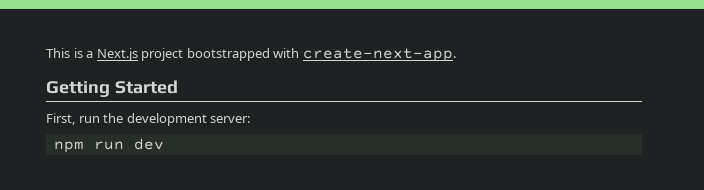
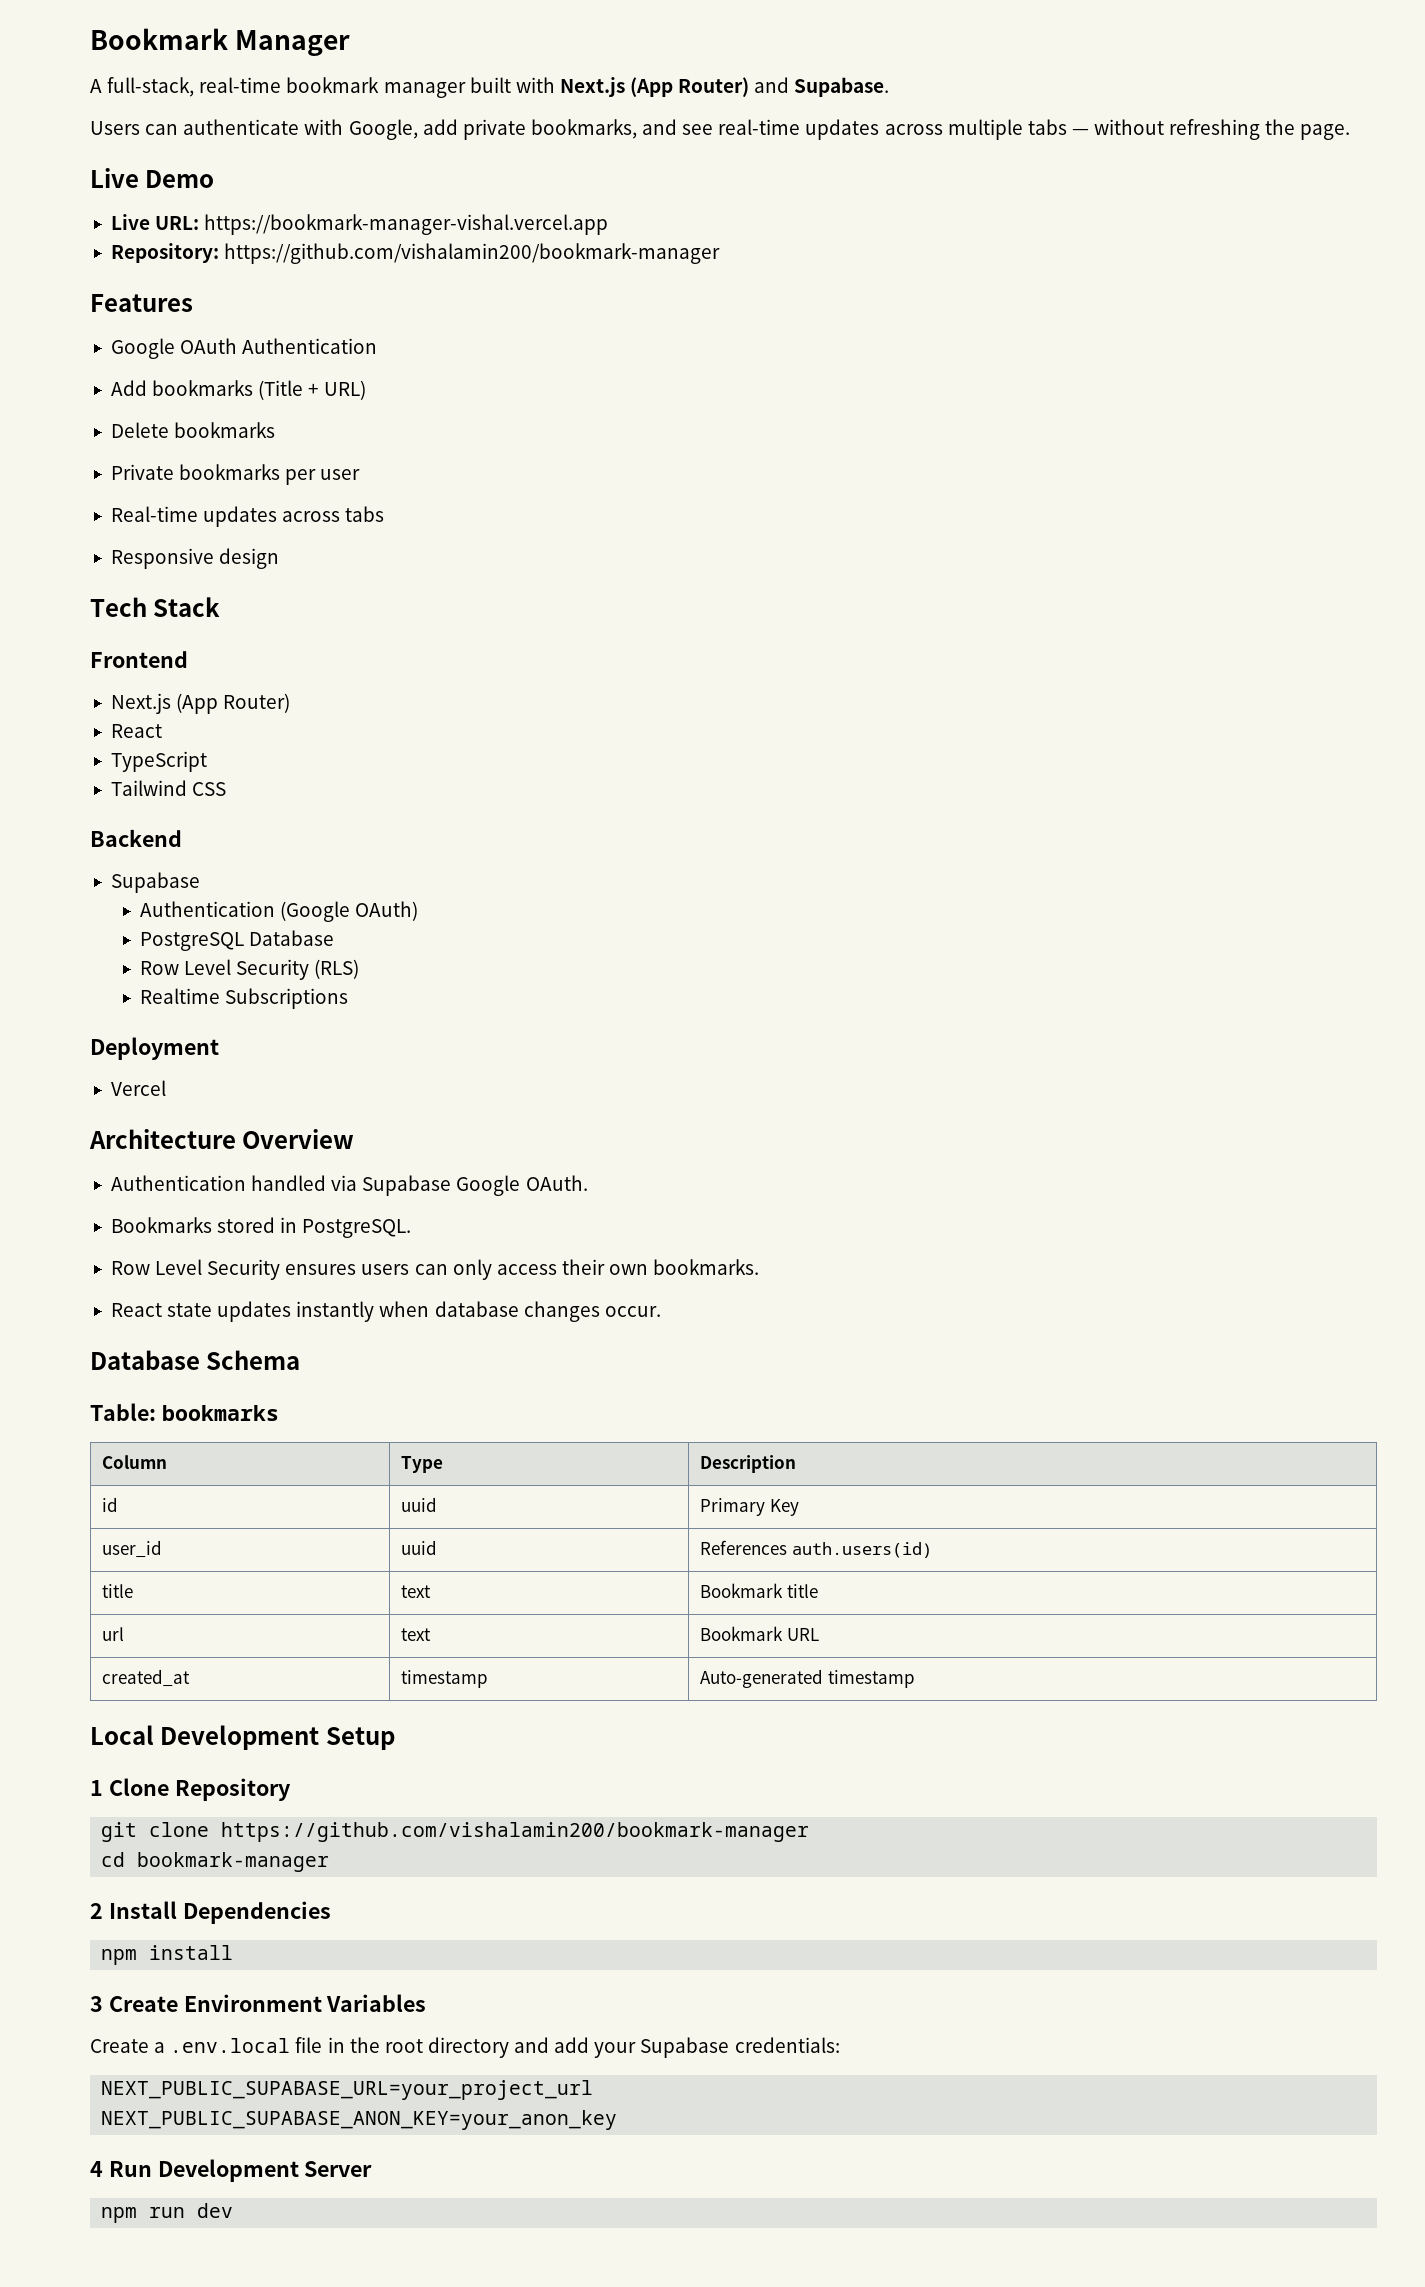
- This is a Next.js project bootstrapped with create-next-app.
- Getting Started
- First, run the development server:
+ Bookmark Manager
+ A full-stack, real-time bookmark manager built with Next.js (App Router) and Supabase.
+ Users can authenticate with Google, add private bookmarks, and see real-time updates across multiple tabs — without refreshing the page.
+ Live Demo
+ Live URL: https://bookmark-manager-vishal.vercel.app
+ Repository: https://github.com/vishalamin200/bookmark-manager
+ Features
+ Google OAuth Authentication
+ Add bookmarks (Title + URL)
+ Delete bookmarks
+ Private bookmarks per user
+ Real-time updates across tabs
+ Responsive design
+ Tech Stack
+ Frontend
+ Next.js (App Router)
+ React
+ TypeScript
+ Tailwind CSS
+ Backend
+ Supabase
+ Authentication (Google OAuth)
+ PostgreSQL Database
+ Row Level Security (RLS)
+ Realtime Subscriptions
+ Deployment
+ Vercel
+ Architecture Overview
+ Authentication handled via Supabase Google OAuth.
+ Bookmarks stored in PostgreSQL.
+ Row Level Security ensures users can only access their own bookmarks.
+ React state updates instantly when database changes occur.
+ Database Schema
+ Table: bookmarks
+ Column | Type | Description
+ id | uuid | Primary Key
+ user_id | uuid | References auth.users(id)
+ title | text | Bookmark title
+ url | text | Bookmark URL
+ created_at | timestamp | Auto-generated timestamp
+ Local Development Setup
+ 1 Clone Repository
+ git clone https://github.com/vishalamin200/bookmark-manager
+ cd bookmark-manager
+ 2 Install Dependencies
+ npm install
+ 3 Create Environment Variables
+ Create a .env.local file in the root directory and add your Supabase credentials:
+ NEXT_PUBLIC_SUPABASE_URL=your_project_url
+ NEXT_PUBLIC_SUPABASE_ANON_KEY=your_anon_key
+ 4 Run Development Server

